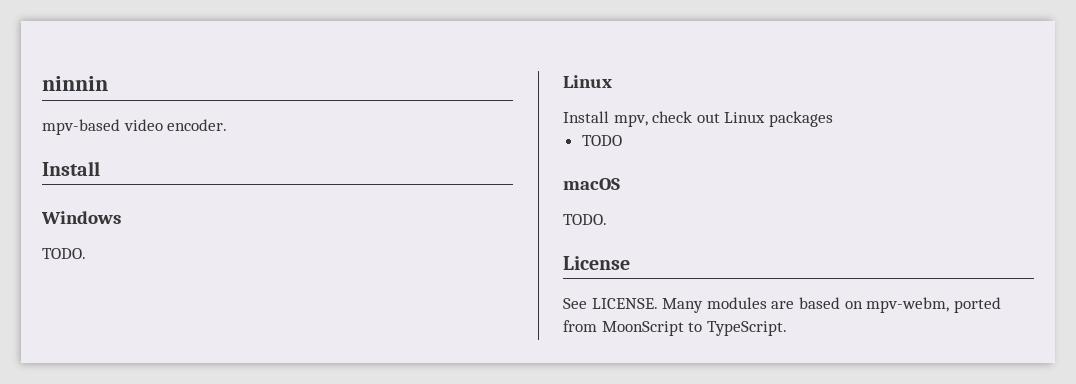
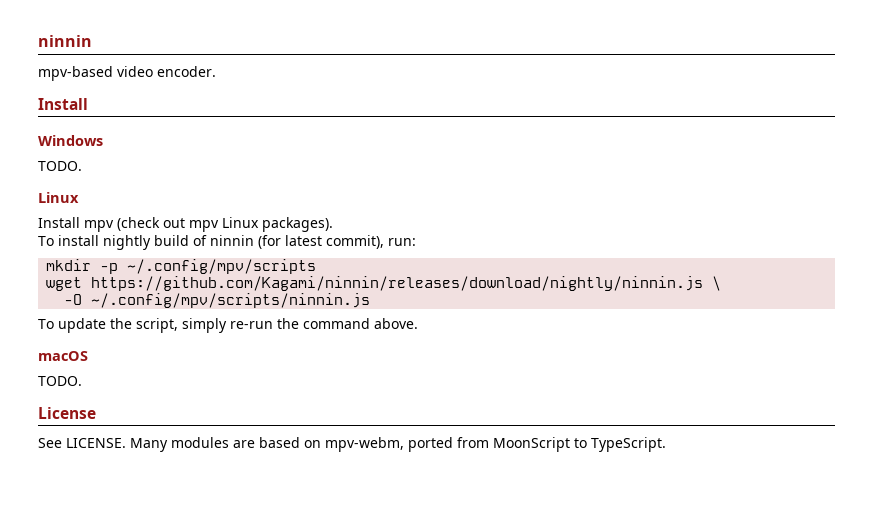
- Install mpv, check out Linux packages
- TODO
+ Install mpv (check out mpv Linux packages).
+ To install nightly build of ninnin (for latest commit), run:
+ mkdir -p ~/.config/mpv/scripts
+ wget https://github.com/Kagami/ninnin/releases/download/nightly/ninnin.js \
+ -O ~/.config/mpv/scripts/ninnin.js
+ To update the script, simply re-run the command above.

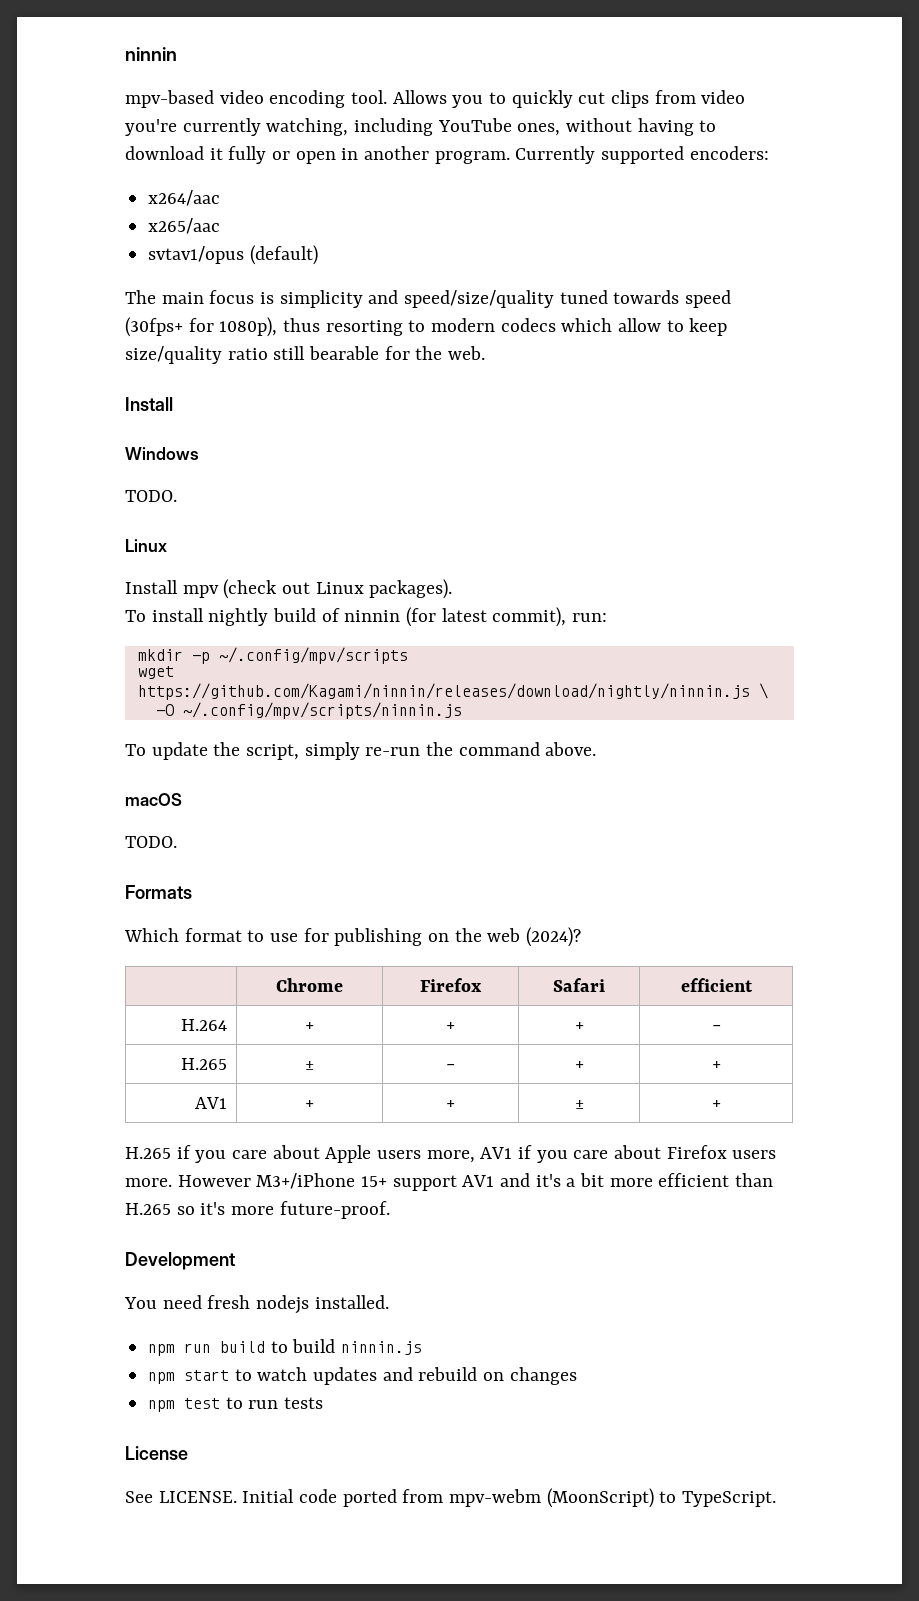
- mpv-based video encoder.
+ mpv-based video encoding tool. Allows you to quickly cut clips from video you're currently watching, including YouTube ones, without having to download it fully or open in another program. Currently supported encoders:
+ x264/aac
+ x265/aac
+ svtav1/opus (default)
+ The main focus is simplicity and speed/size/quality tuned towards speed (30fps+ for 1080p), thus resorting to modern codecs which allow to keep size/quality ratio still bearable for the web.
- Install mpv (check out mpv Linux packages).
+ Install mpv (check out Linux packages).
+ Formats
+ Which format to use for publishing on the web (2024)?
+ | Chrome | Firefox | Safari | efficient
+ H.264 | + | + | + | −
+ H.265 | ± | − | + | +
+ AV1 | + | + | ± | +
+ H.265 if you care about Apple users more, AV1 if you care about Firefox users more. However M3+/iPhone 15+ support AV1 and it's a bit more efficient than H.265 so it's more future-proof.
+ Development
+ You need fresh nodejs installed.
+ npm run build to build ninnin.js
+ npm start to watch updates and rebuild on changes
+ npm test to run tests
  License
- See LICENSE. Many modules are based on mpv-webm, ported from MoonScript to TypeScript.
+ See LICENSE. Initial code ported from mpv-webm (MoonScript) to TypeScript.

